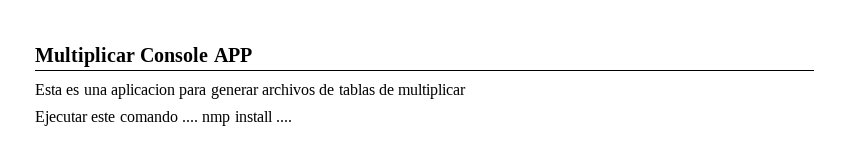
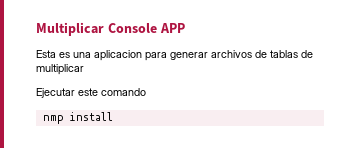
- Ejecutar este comando .... nmp install ....
+ Ejecutar este comando
+ nmp install

